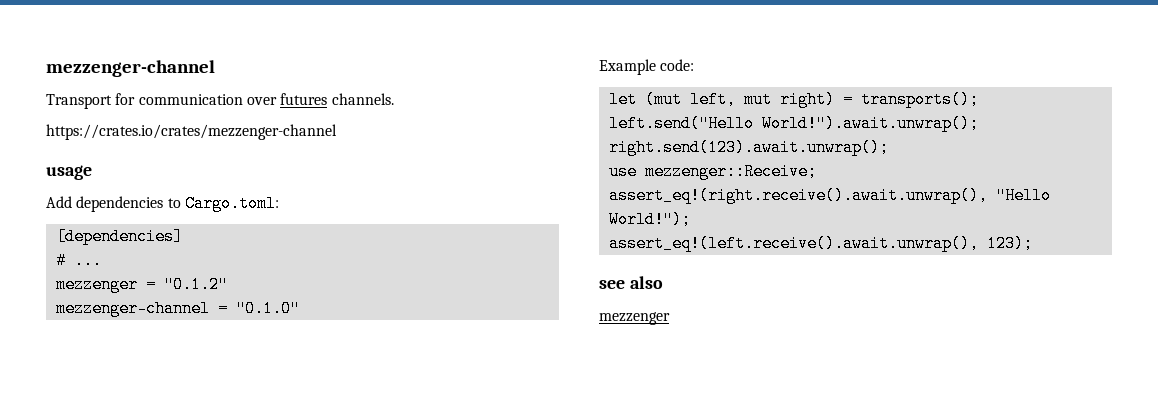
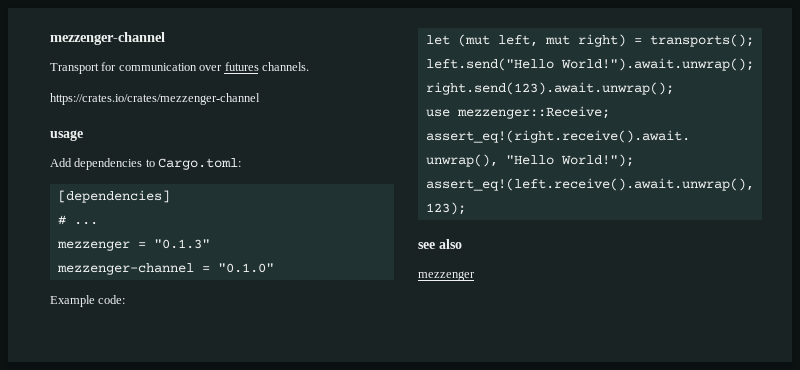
- mezzenger = "0.1.2"
+ mezzenger = "0.1.3"

